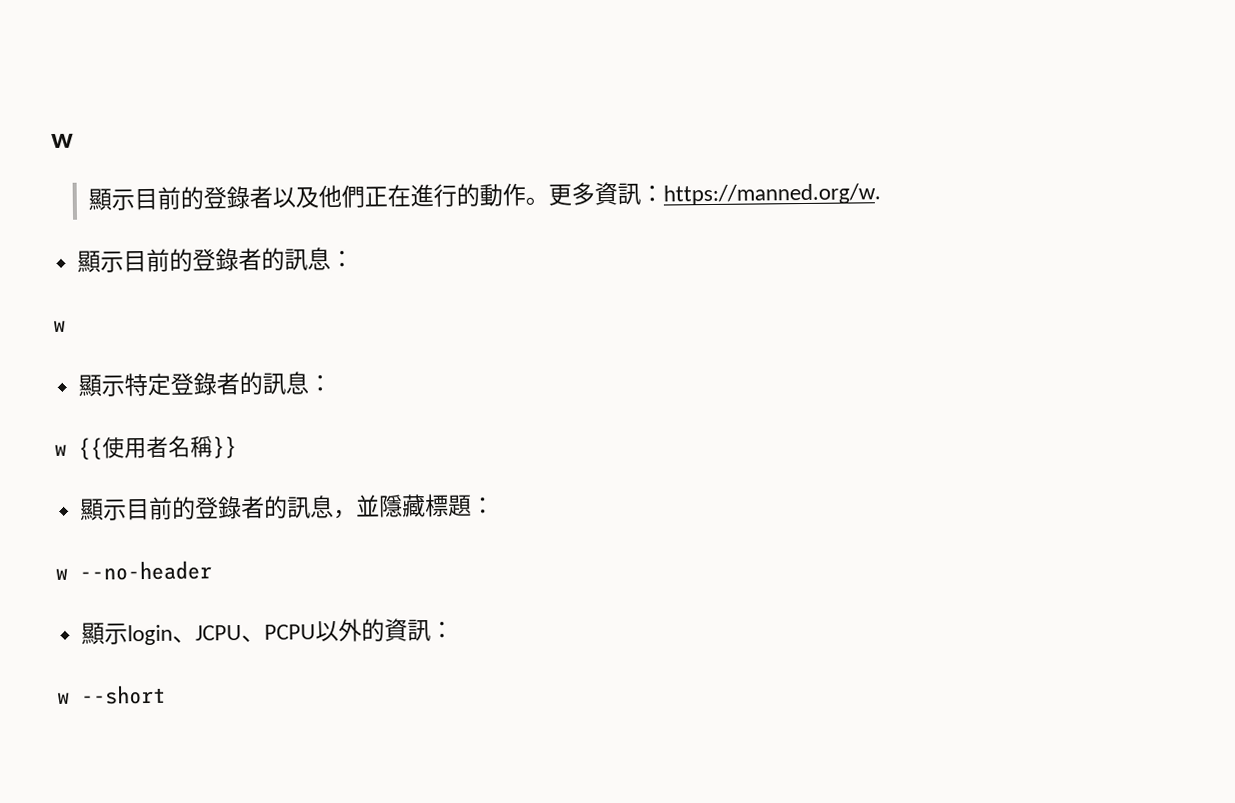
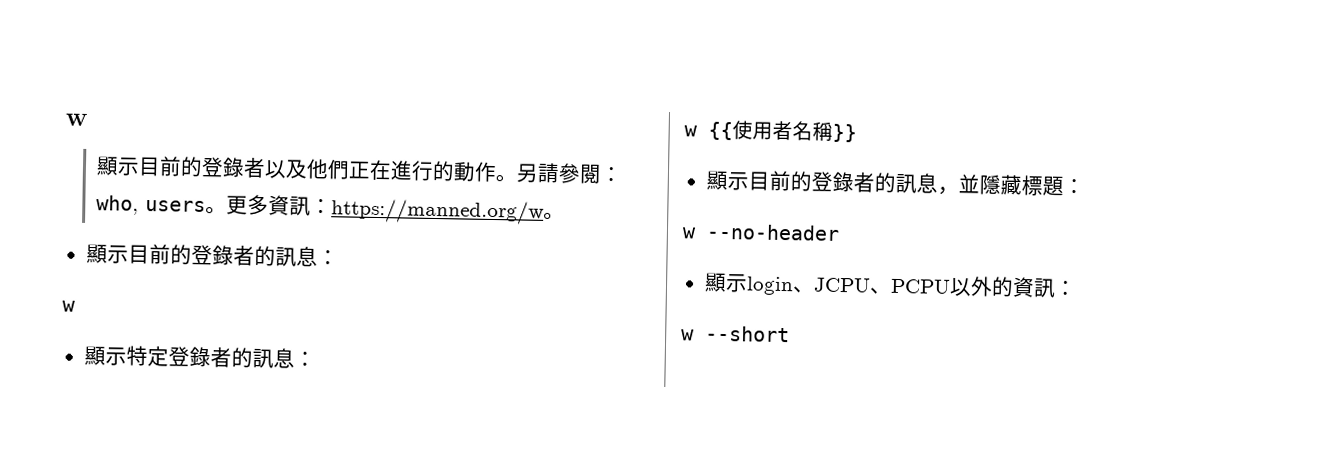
+ 另請參閱：who, users。
- 更多資訊：https://manned.org/w.
+ 更多資訊：https://manned.org/w。

